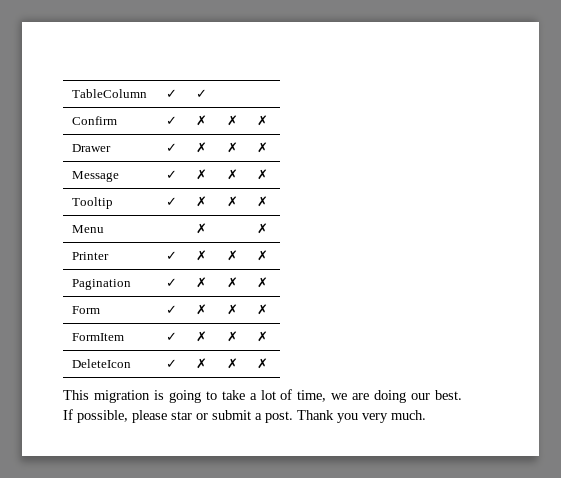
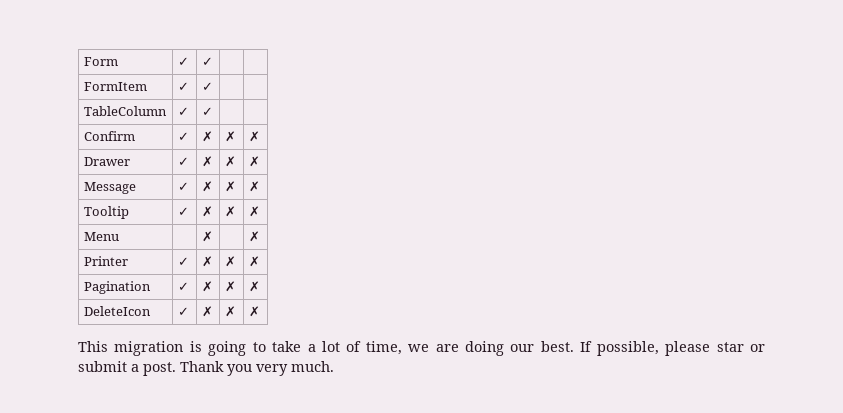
+ Form | ✓ | ✓ | |
+ FormItem | ✓ | ✓ | |
- Form | ✓ | ✗ | ✗ | ✗
- FormItem | ✓ | ✗ | ✗ | ✗

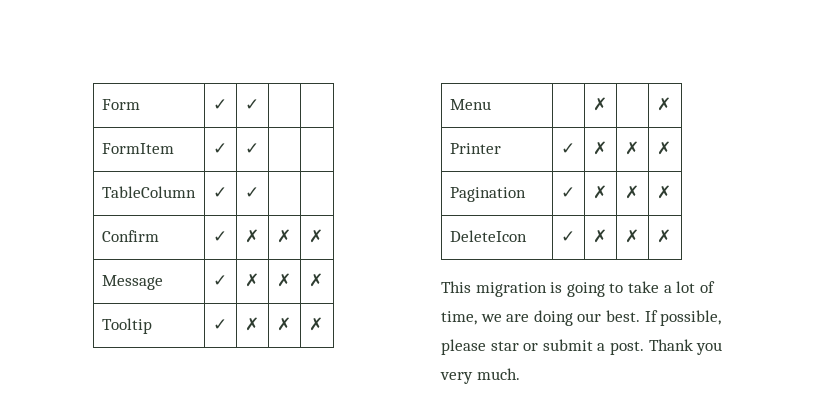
- Drawer | ✓ | ✗ | ✗ | ✗

